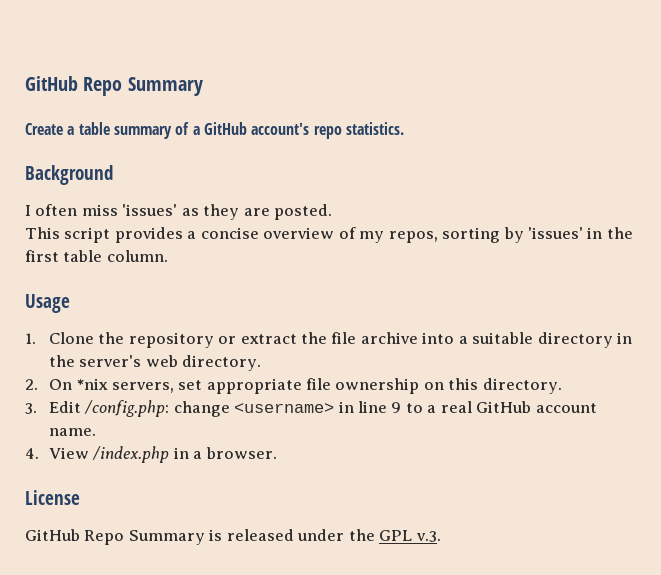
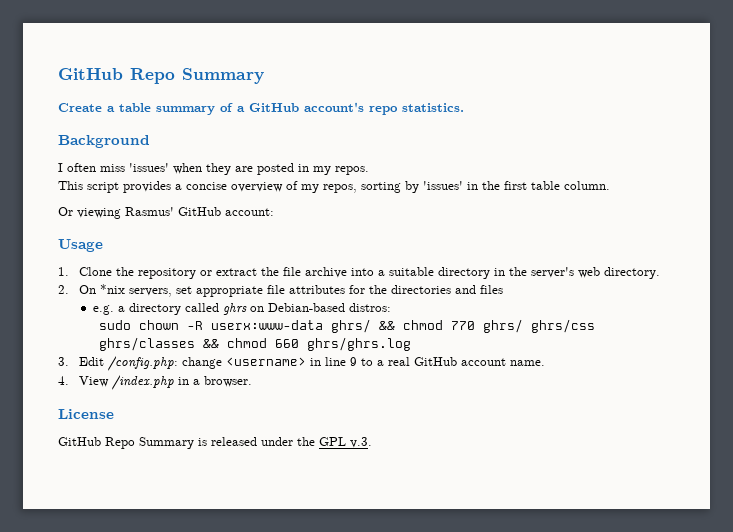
- I often miss 'issues' as they are posted.
+ I often miss 'issues' when they are posted in my repos.
+ Or viewing Rasmus' GitHub account:
- 2. On *nix servers, set appropriate file ownership on this directory.
+ 2. On *nix servers, set appropriate file attributes for the directories and files
+ e.g. a directory called ghrs on Debian-based distros:
+ sudo chown -R userx:www-data ghrs/ && chmod 770 ghrs/ ghrs/css ghrs/classes && chmod 660 ghrs/ghrs.log

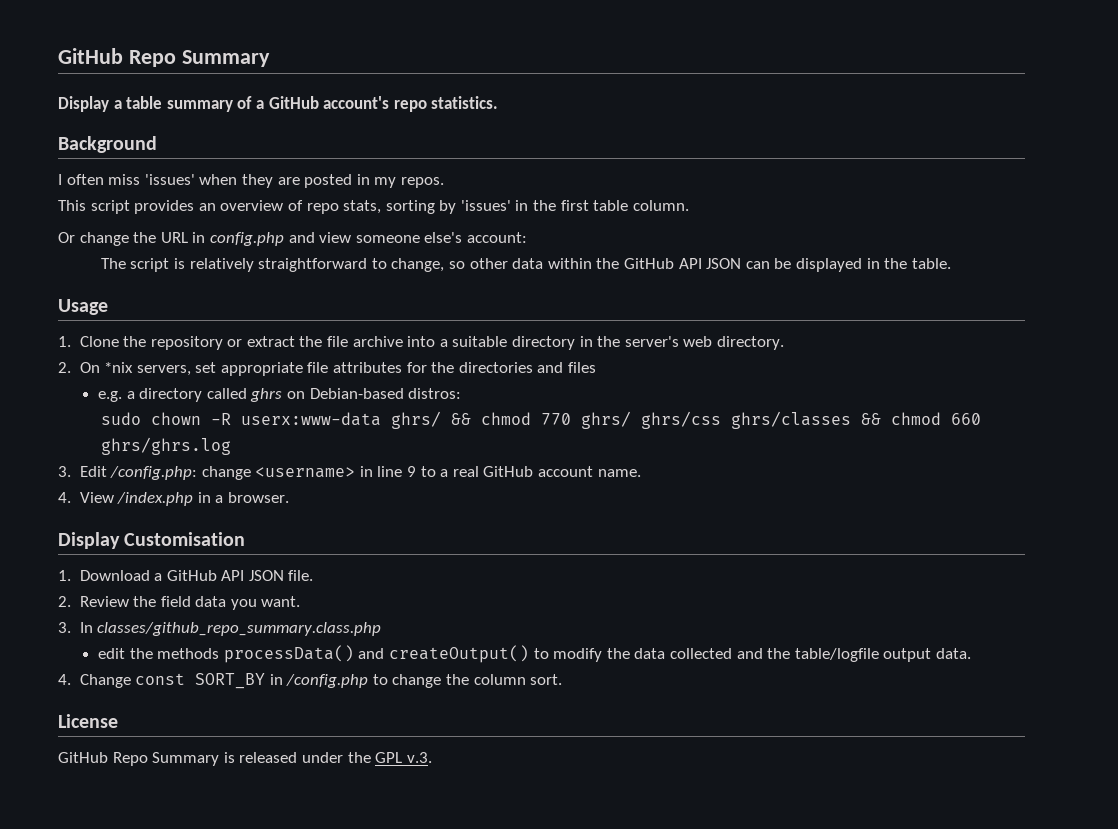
- Create a table summary of a GitHub account's repo statistics.
+ Display a table summary of a GitHub account's repo statistics.
- This script provides a concise overview of my repos, sorting by 'issues' in the first table column.
+ This script provides an overview of repo stats, sorting by 'issues' in the first table column.
- Or viewing Rasmus' GitHub account:
+ Or change the URL in config.php and view someone else's account:
+ The script is relatively straightforward to change, so other data within the GitHub API JSON can be displayed in the table.
+ Display Customisation
+ 1. Download a GitHub API JSON file.
+ 2. Review the field data you want.
+ 3. In classes/github_repo_summary.class.php
+ edit the methods processData() and createOutput() to modify the data collected and the table/logfile output data.
+ 4. Change const SORT_BY in /config.php to change the column sort.

